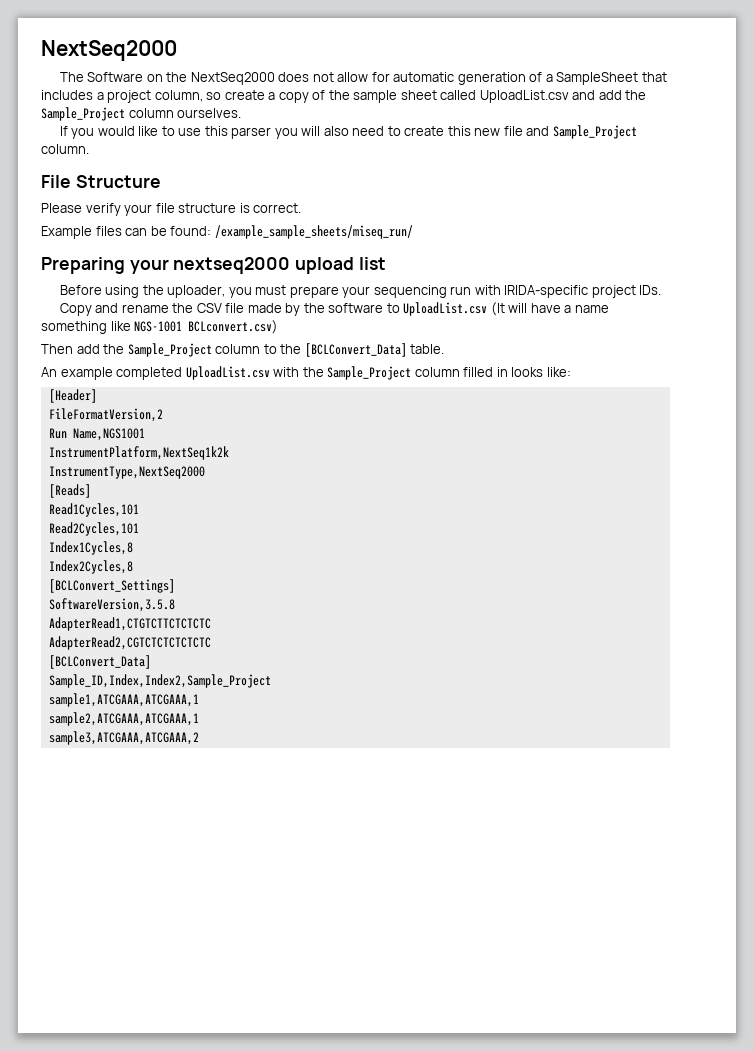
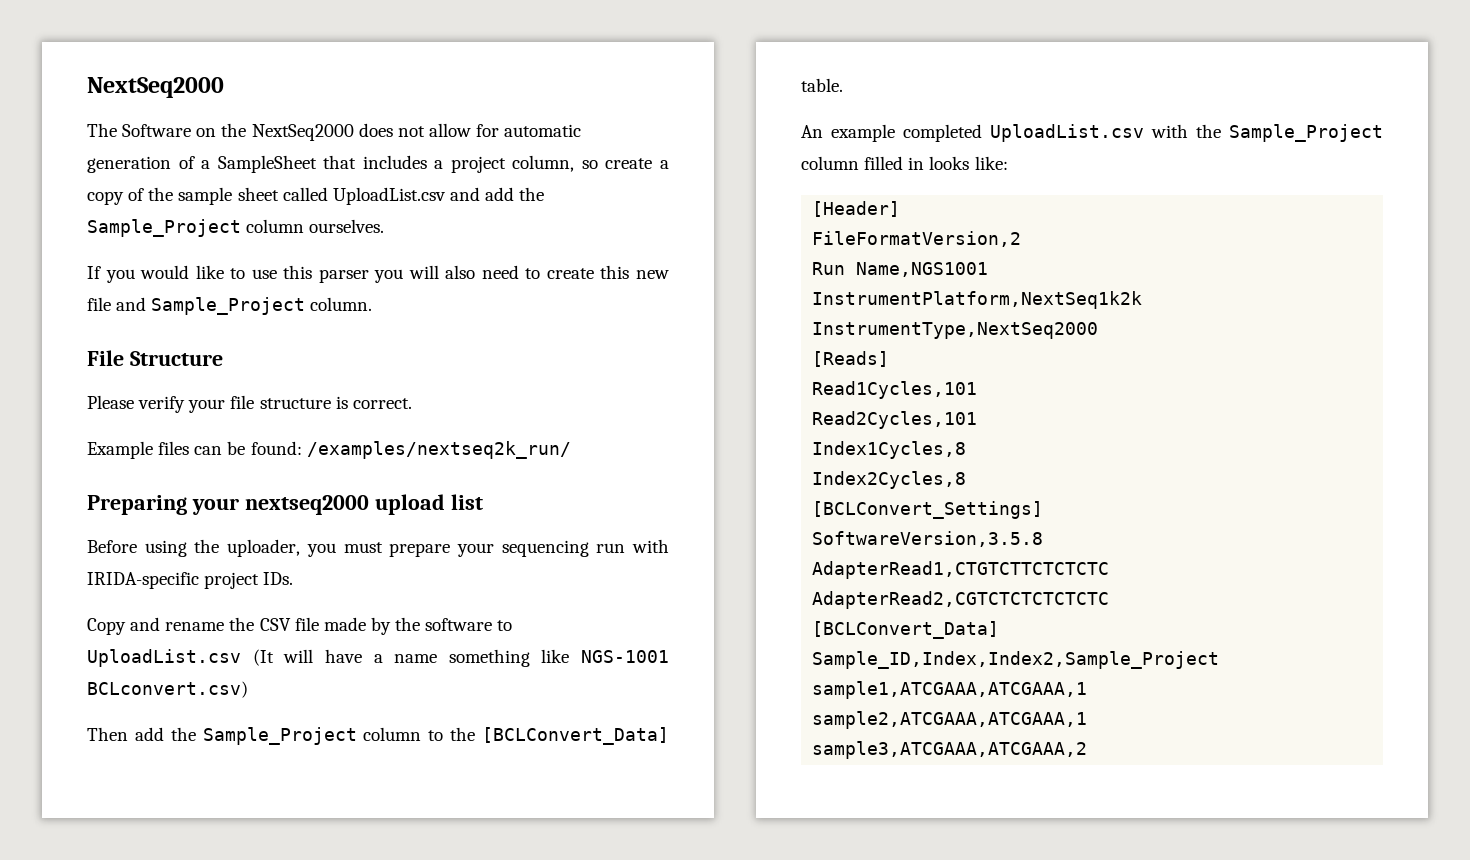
- Example files can be found: /example_sample_sheets/miseq_run/
+ Example files can be found: /examples/nextseq2k_run/

